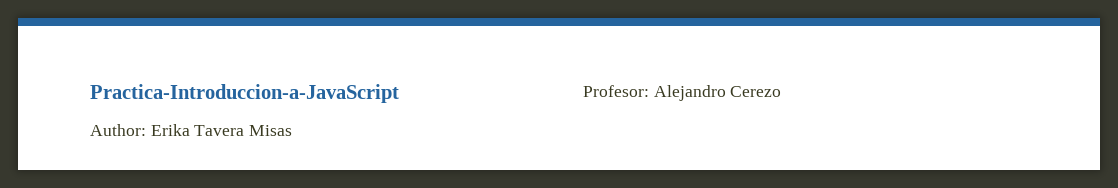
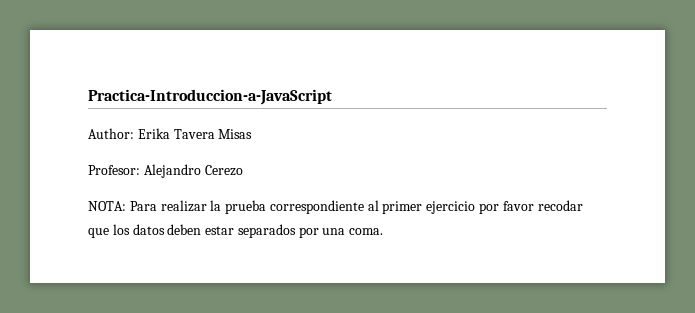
+ NOTA: Para realizar la prueba correspondiente al primer ejercicio por favor recodar que los datos deben estar separados por una coma.

